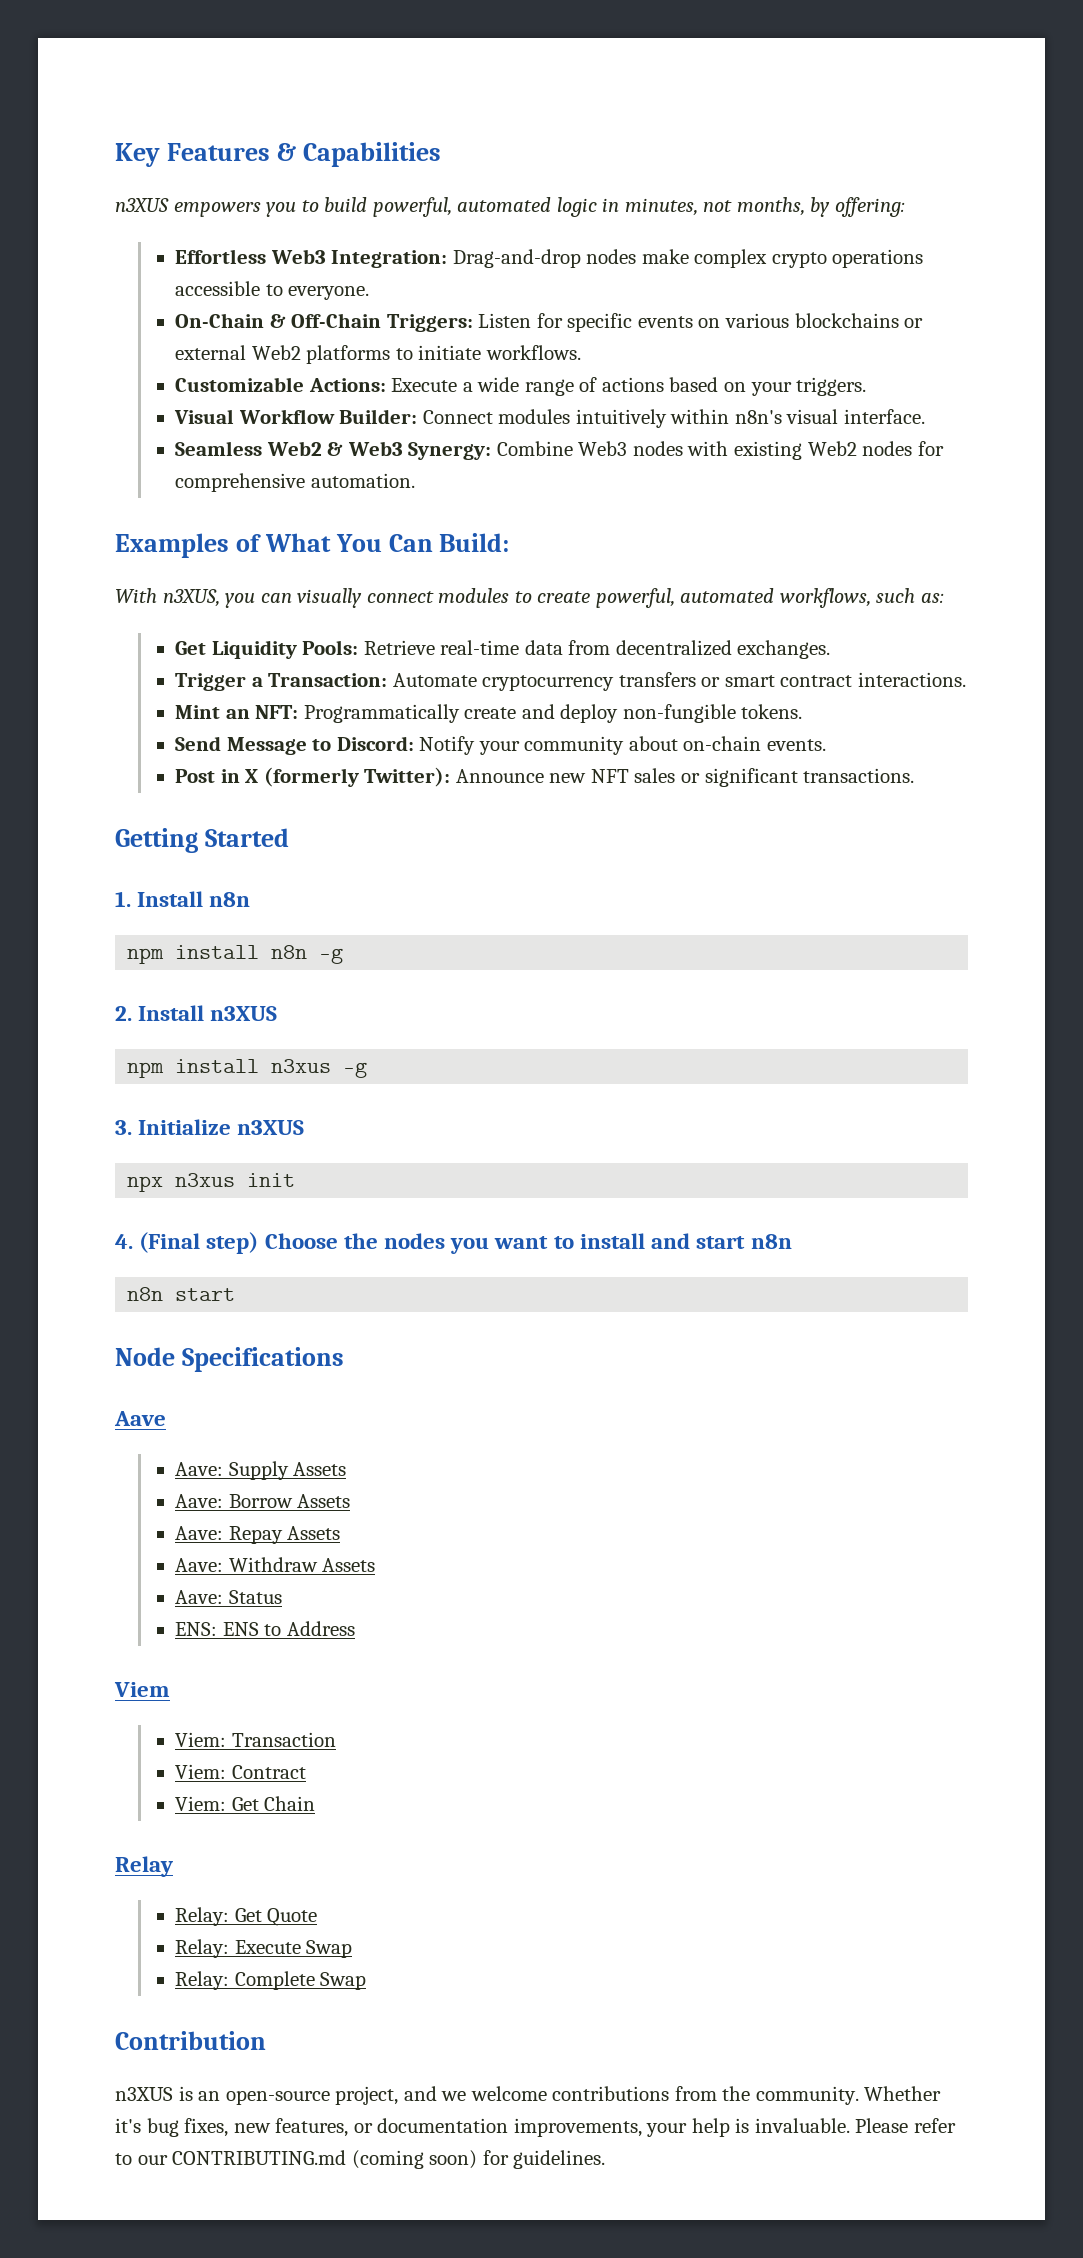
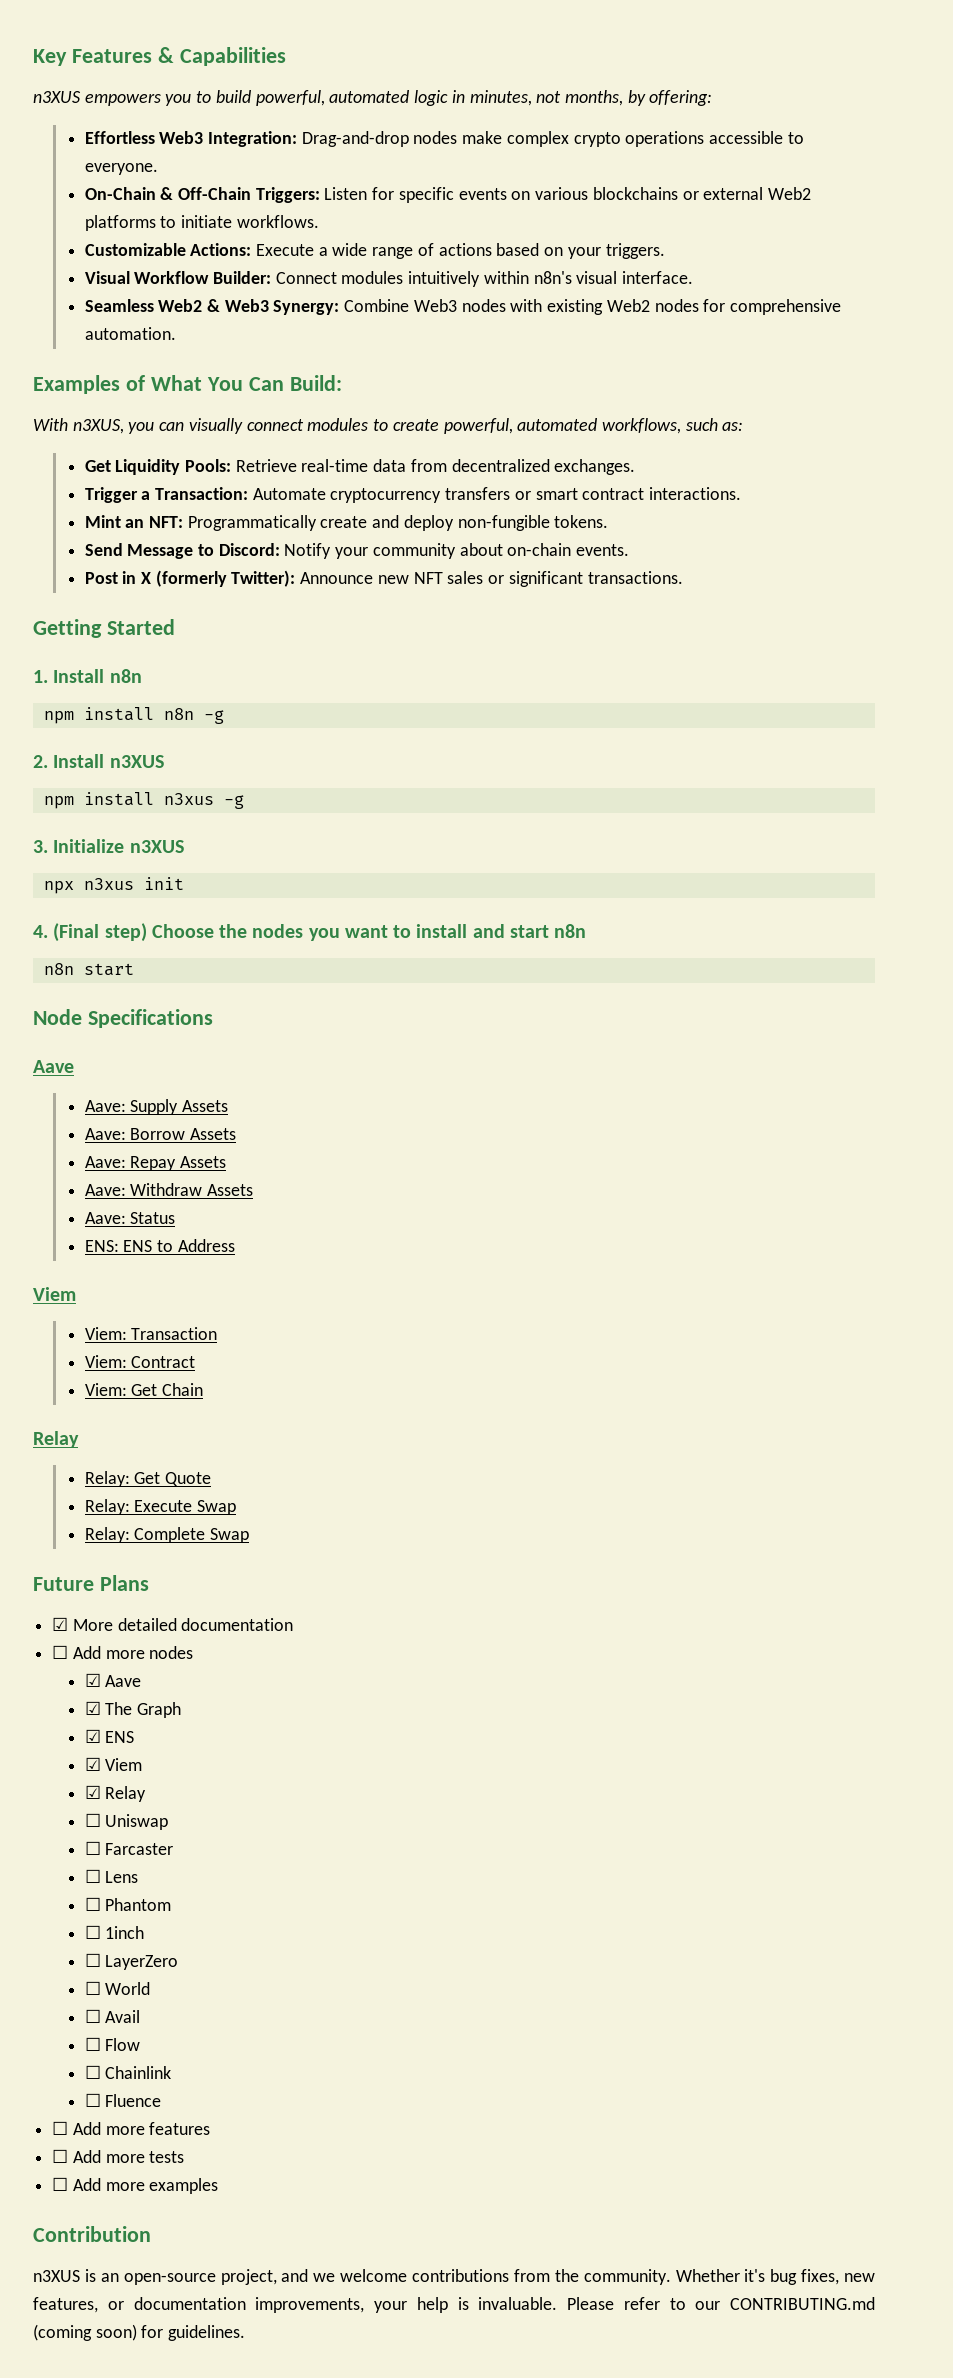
+ Future Plans
+ ☑ More detailed documentation
+ ☐ Add more nodes
+ ☑ Aave
+ ☑ The Graph
+ ☑ ENS
+ ☑ Viem
+ ☑ Relay
+ ☐ Uniswap
+ ☐ Farcaster
+ ☐ Lens
+ ☐ Phantom
+ ☐ 1inch
+ ☐ LayerZero
+ ☐ World
+ ☐ Avail
+ ☐ Flow
+ ☐ Chainlink
+ ☐ Fluence
+ ☐ Add more features
+ ☐ Add more tests
+ ☐ Add more examples

